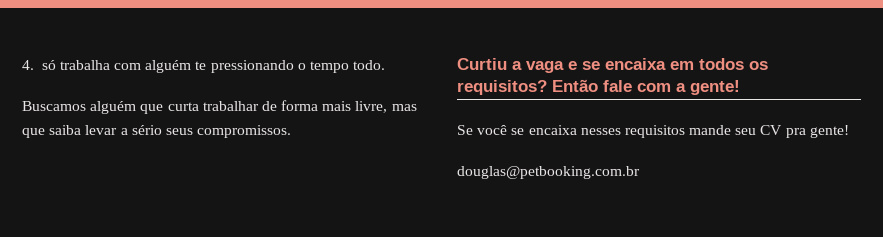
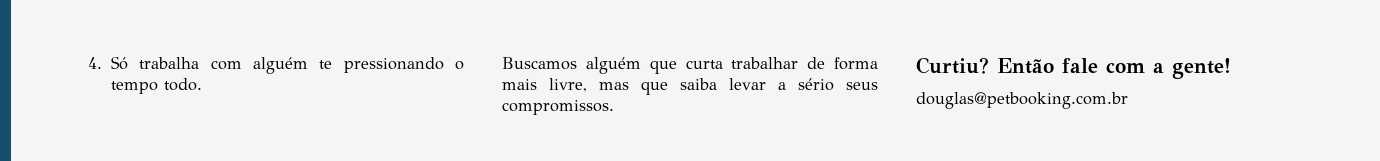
- 4. só trabalha com alguém te pressionando o tempo todo.
+ 4. Só trabalha com alguém te pressionando o tempo todo.
- Curtiu a vaga e se encaixa em todos os requisitos?
+ Curtiu?
- Se você se encaixa nesses requisitos mande seu CV pra gente!

